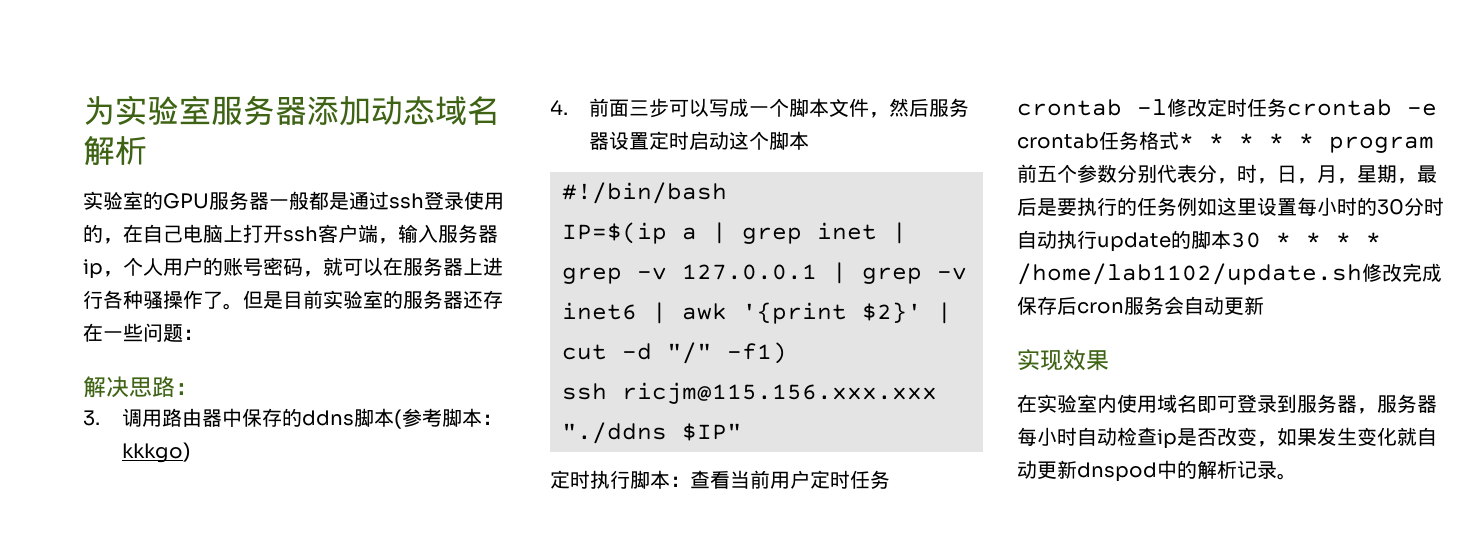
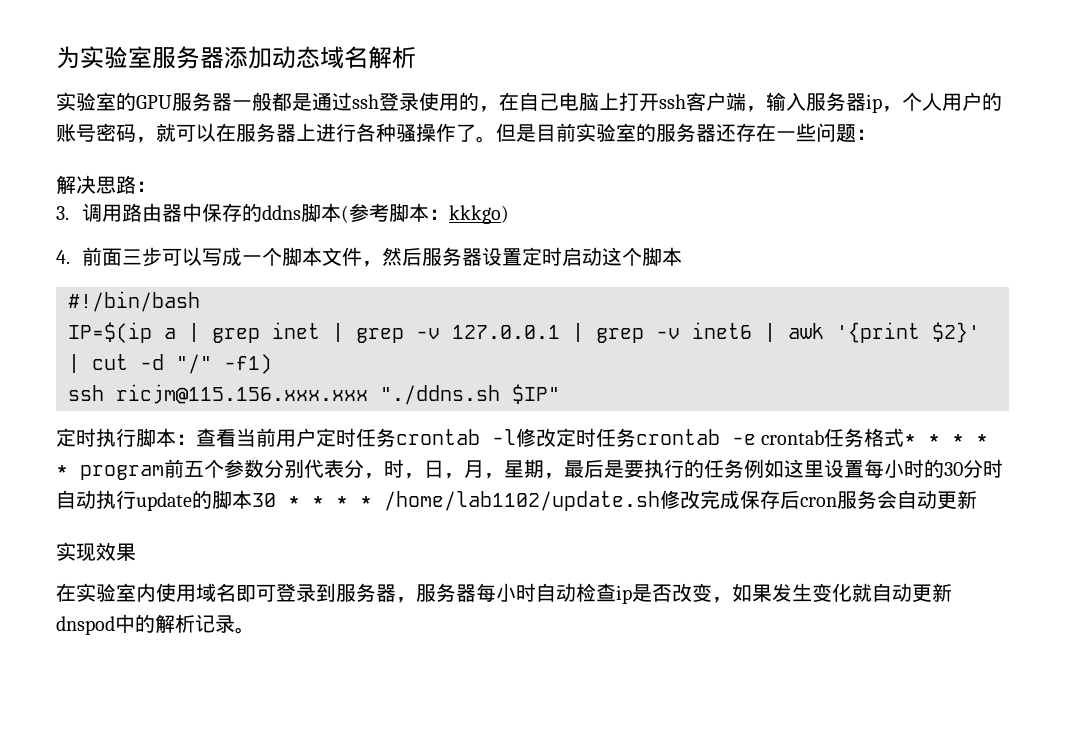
- ssh ricjm@115.156.xxx.xxx "./ddns $IP"
+ ssh ricjm@115.156.xxx.xxx "./ddns.sh $IP"

